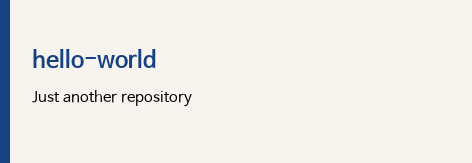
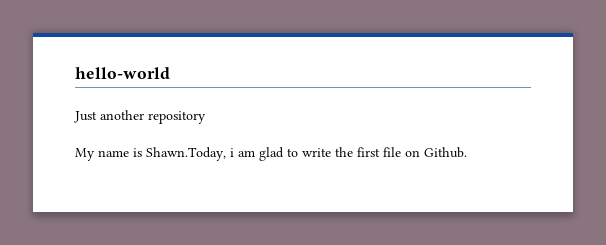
+ My name is Shawn.Today, i am glad to write the first file on Github.

